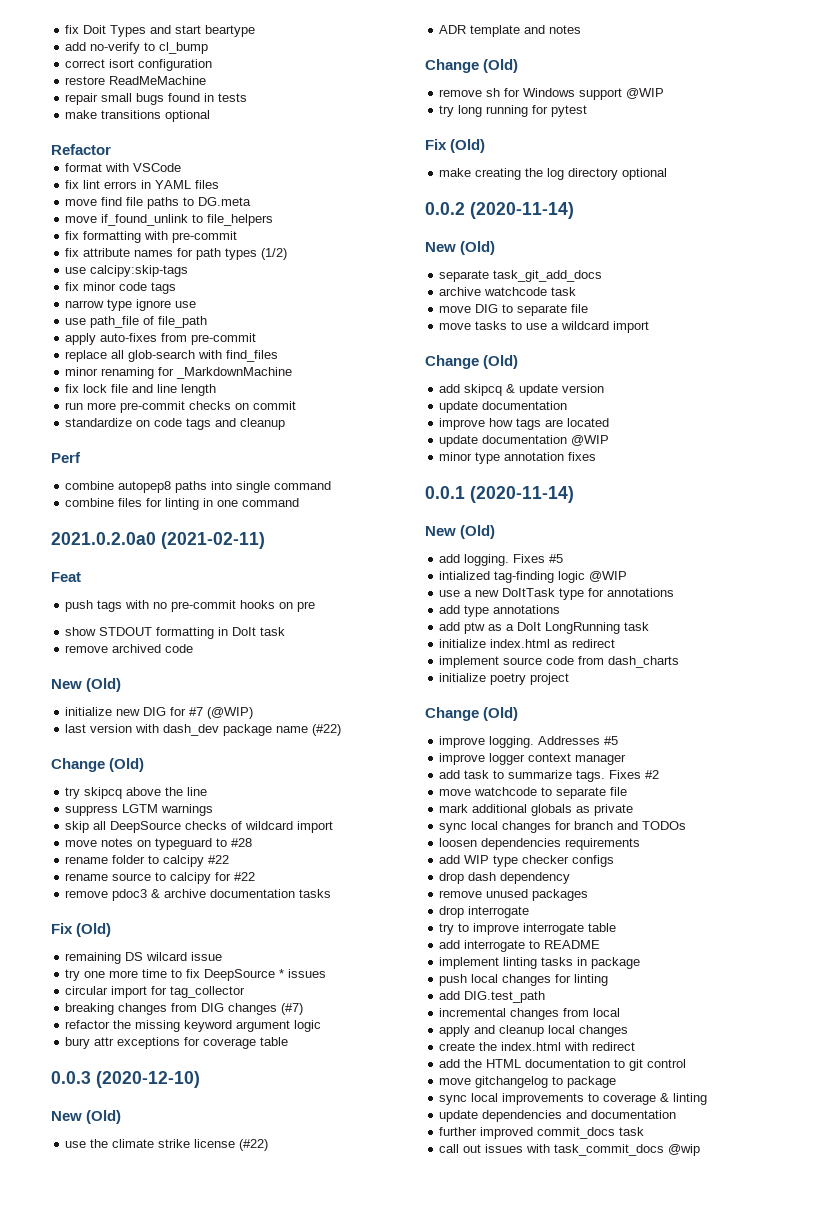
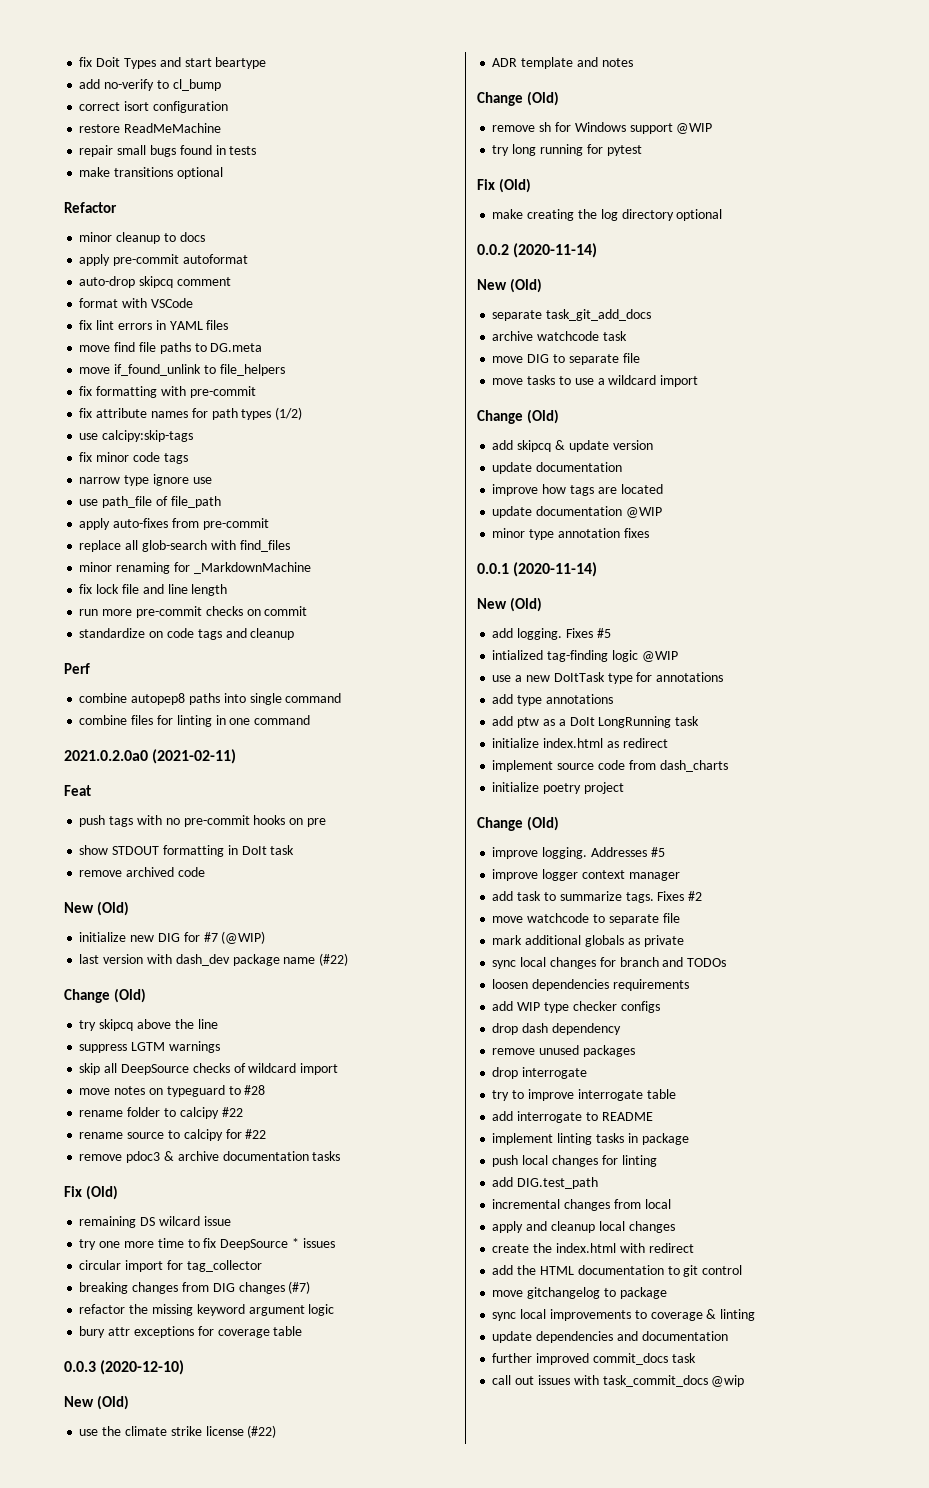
+ minor cleanup to docs
+ apply pre-commit autoformat
+ auto-drop skipcq comment

